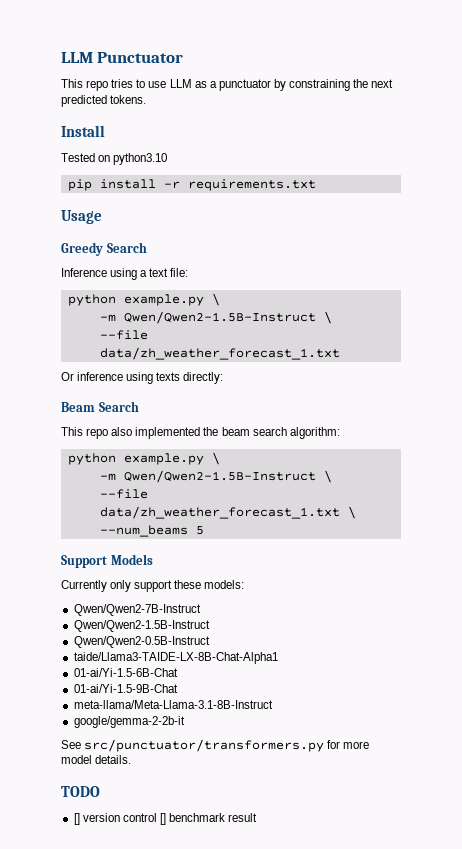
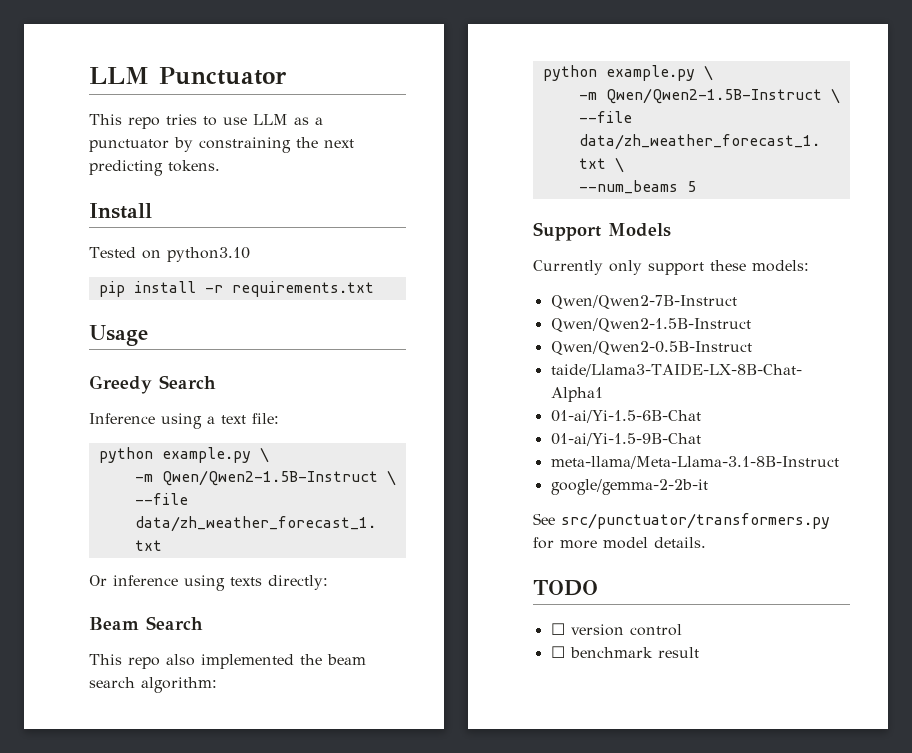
- This repo tries to use LLM as a punctuator by constraining the next predicted tokens.
+ This repo tries to use LLM as a punctuator by constraining the next predicting tokens.
- [] version control [] benchmark result
+ ☐ version control
+ ☐ benchmark result

